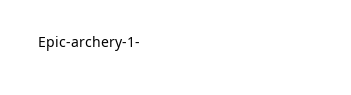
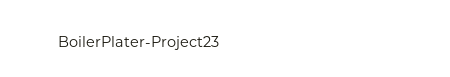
- Epic-archery-1-
+ BoilerPlater-Project23

